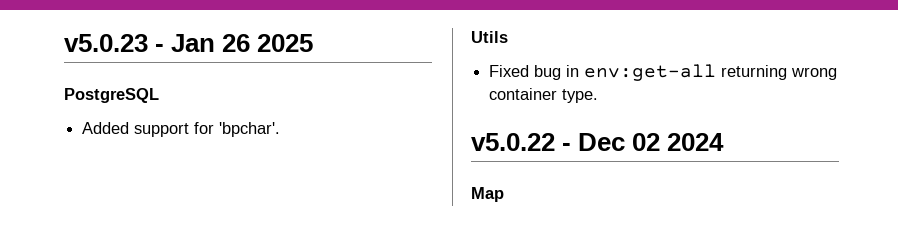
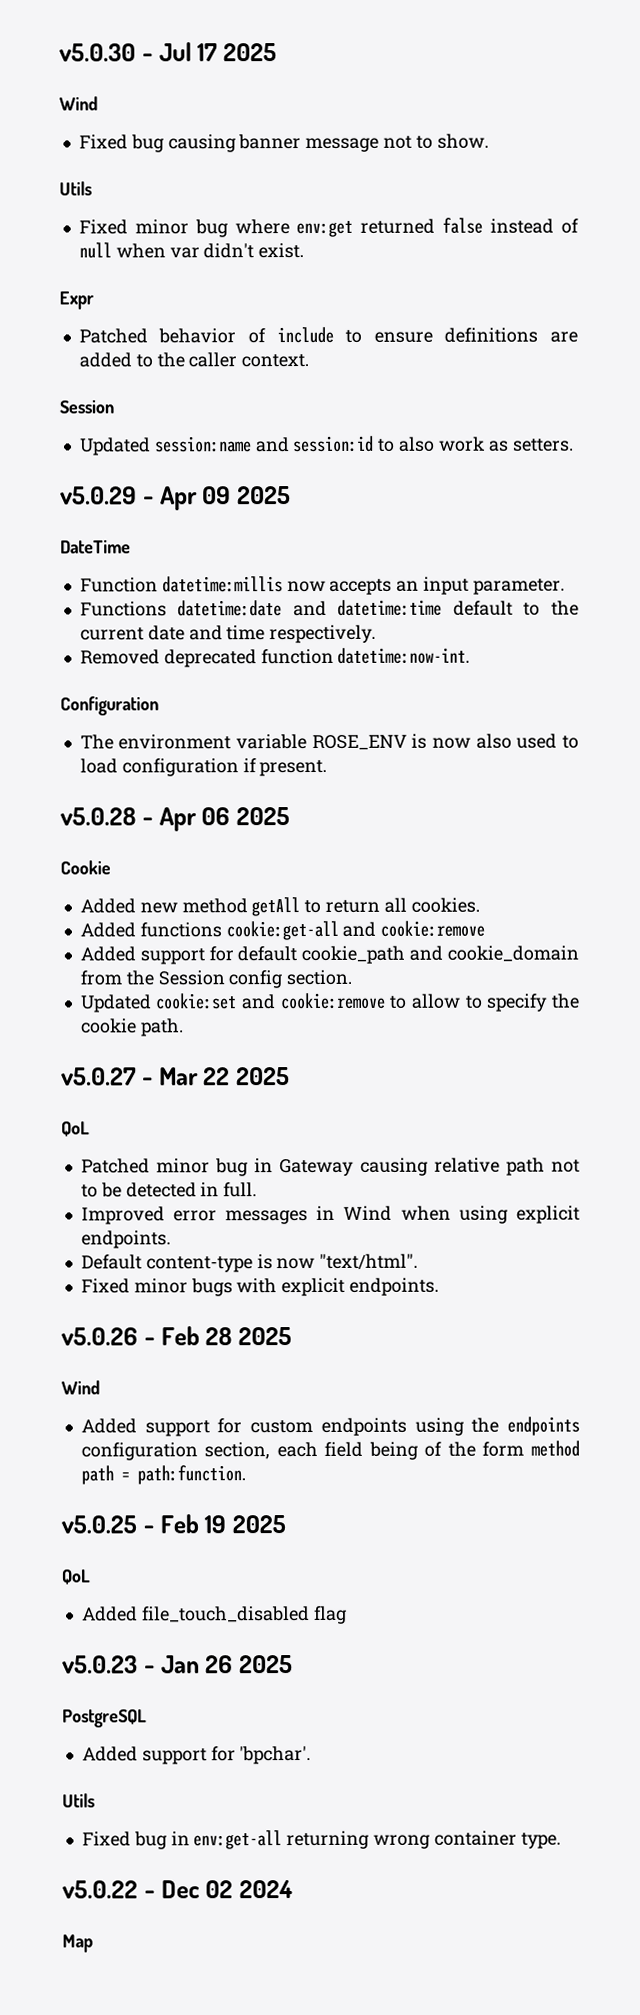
+ v5.0.30 - Jul 17 2025
+ Wind
+ Fixed bug causing banner message not to show.
+ Utils
+ Fixed minor bug where env:get returned false instead of null when var didn't exist.
+ Expr
+ Patched behavior of include to ensure definitions are added to the caller context.
+ Session
+ Updated session:name and session:id to also work as setters.
+ v5.0.29 - Apr 09 2025
+ DateTime
+ Function datetime:millis now accepts an input parameter.
+ Functions datetime:date and datetime:time default to the current date and time respectively.
+ Removed deprecated function datetime:now-int.
+ Configuration
+ The environment variable ROSE_ENV is now also used to load configuration if present.
+ v5.0.28 - Apr 06 2025
+ Cookie
+ Added new method getAll to return all cookies.
+ Added functions cookie:get-all and cookie:remove
+ Added support for default cookie_path and cookie_domain from the Session config section.
+ Updated cookie:set and cookie:remove to allow to specify the cookie path.
+ v5.0.27 - Mar 22 2025
+ QoL
+ Patched minor bug in Gateway causing relative path not to be detected in full.
+ Improved error messages in Wind when using explicit endpoints.
+ Default content-type is now "text/html".
+ Fixed minor bugs with explicit endpoints.
+ v5.0.26 - Feb 28 2025
+ Wind
+ Added support for custom endpoints using the endpoints configuration section, each field being of the form method path = path:function.
+ v5.0.25 - Feb 19 2025
+ QoL
+ Added file_touch_disabled flag

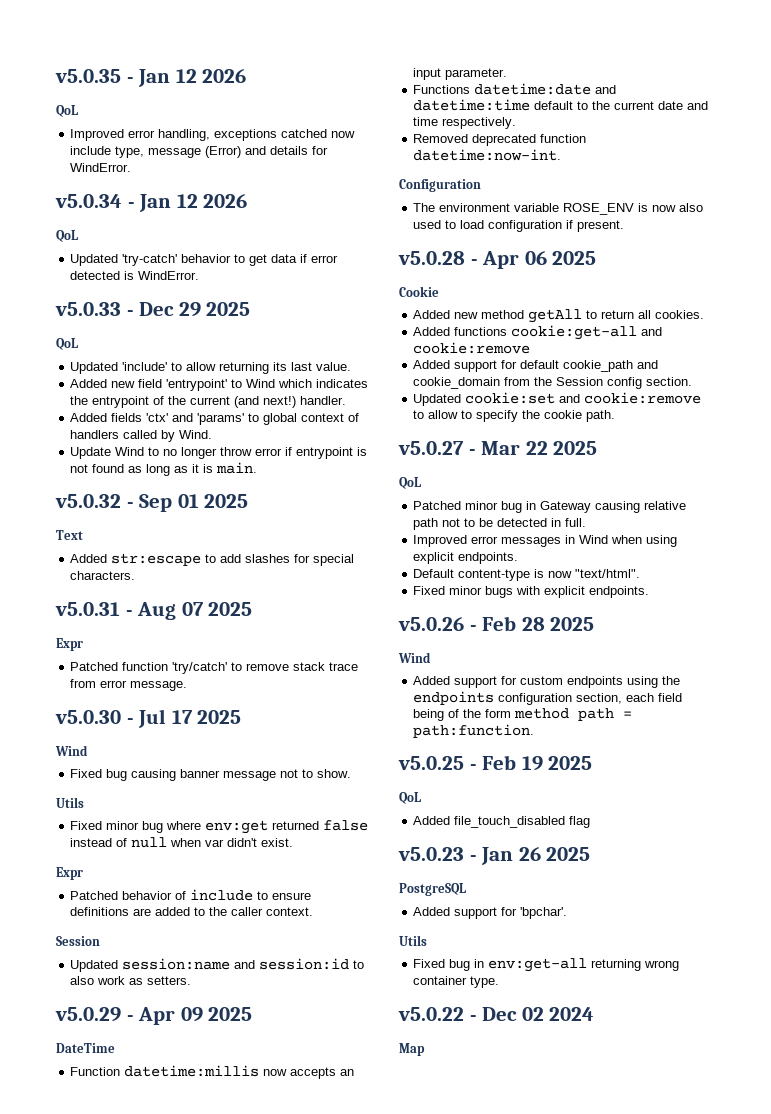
+ v5.0.35 - Jan 12 2026
+ QoL
+ Improved error handling, exceptions catched now include type, message (Error) and details for WindError.
+ v5.0.34 - Jan 12 2026
+ QoL
+ Updated 'try-catch' behavior to get data if error detected is WindError.
+ v5.0.33 - Dec 29 2025
+ QoL
+ Updated 'include' to allow returning its last value.
+ Added new field 'entrypoint' to Wind which indicates the entrypoint of the current (and next!) handler.
+ Added fields 'ctx' and 'params' to global context of handlers called by Wind.
+ Update Wind to no longer throw error if entrypoint is not found as long as it is main.
+ v5.0.32 - Sep 01 2025
+ Text
+ Added str:escape to add slashes for special characters.
+ v5.0.31 - Aug 07 2025
+ Expr
+ Patched function 'try/catch' to remove stack trace from error message.

